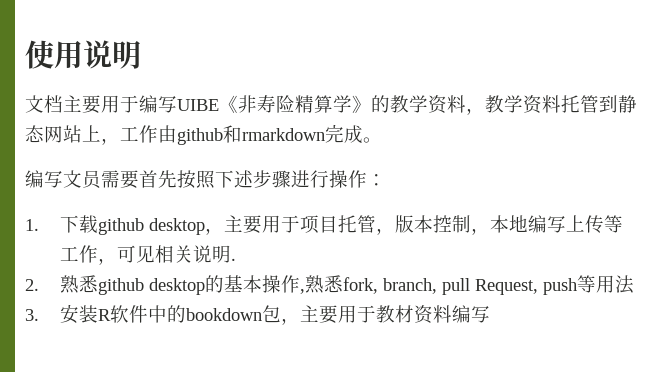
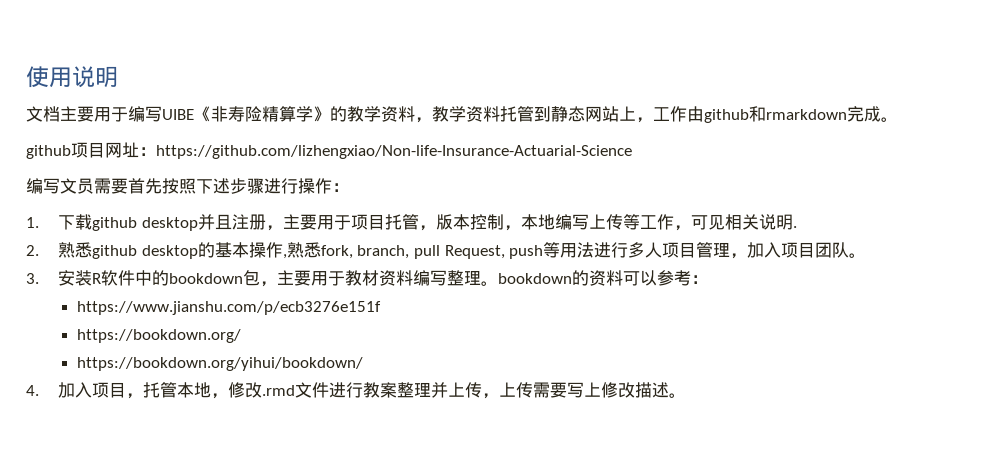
+ github项目网址：https://github.com/lizhengxiao/Non-life-Insurance-Actuarial-Science
- 1.下载github desktop，主要用于项目托管，版本控制，本地编写上传等工作，可见相关说明.
+ 1.下载github desktop并且注册，主要用于项目托管，版本控制，本地编写上传等工作，可见相关说明.
- 2.熟悉github desktop的基本操作,熟悉fork, branch, pull Request, push等用法
+ 2.熟悉github desktop的基本操作,熟悉fork, branch, pull Request, push等用法进行多人项目管理，加入项目团队。
- 3.安装R软件中的bookdown包，主要用于教材资料编写
+ 3.安装R软件中的bookdown包，主要用于教材资料编写整理。bookdown的资料可以参考：
+ https://www.jianshu.com/p/ecb3276e151f
+ https://bookdown.org/
+ https://bookdown.org/yihui/bookdown/
+ 4.加入项目，托管本地，修改.rmd文件进行教案整理并上传，上传需要写上修改描述。

